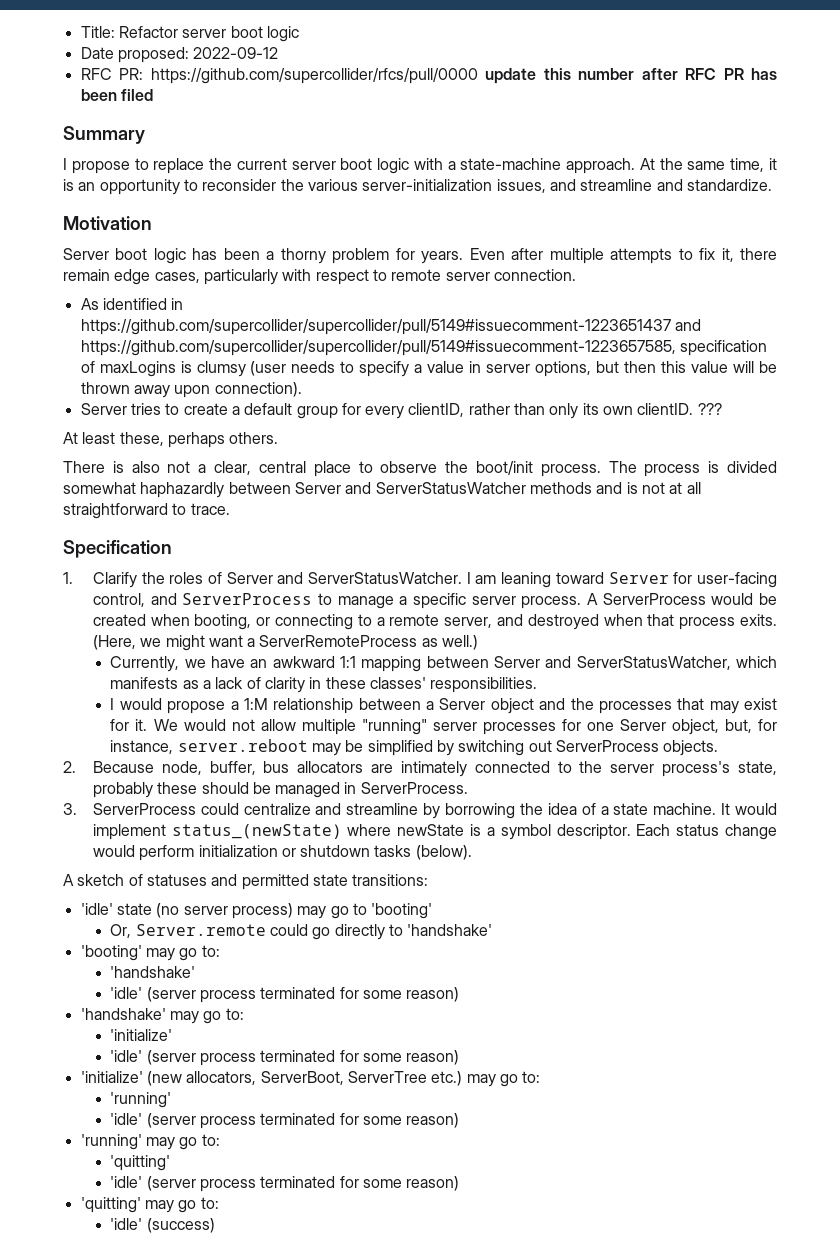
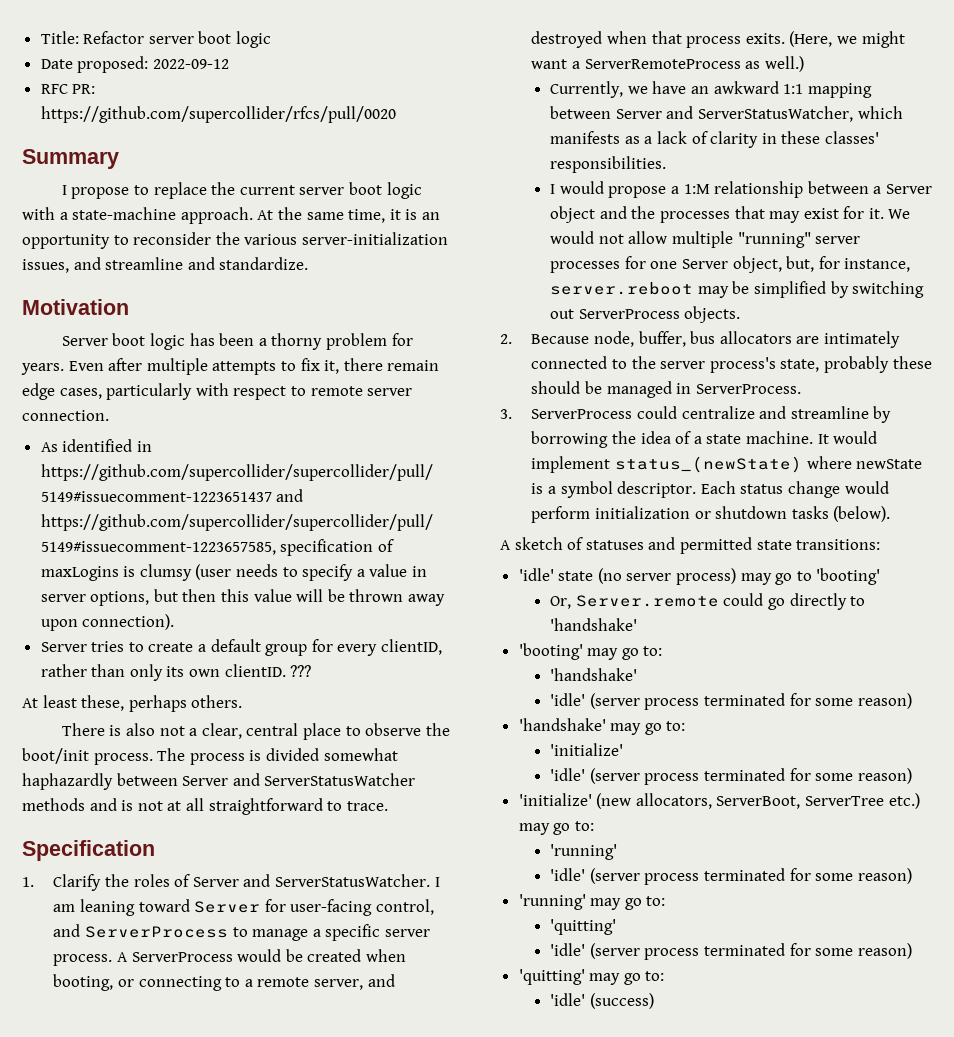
- RFC PR: https://github.com/supercollider/rfcs/pull/0000 update this number after RFC PR has been filed
+ RFC PR: https://github.com/supercollider/rfcs/pull/0020

